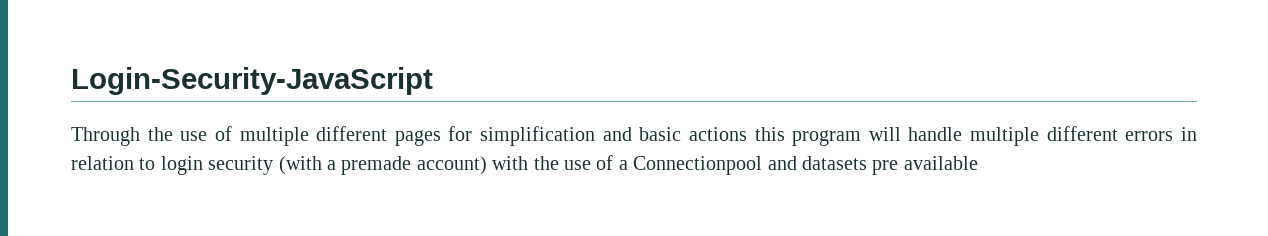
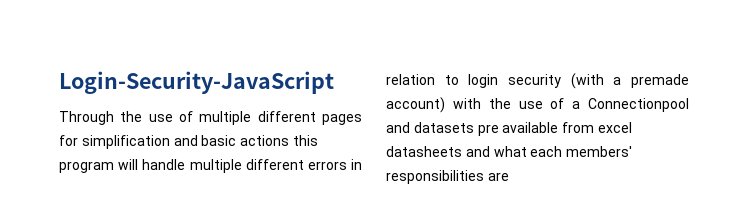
- Through the use of multiple different pages for simplification and basic actions this program will handle multiple different errors in relation to login security (with a premade account) with the use of a Connectionpool and datasets pre available
+ Through the use of multiple different pages for simplification and basic actions this program will handle multiple different errors in relation to login security (with a premade account) with the use of a Connectionpool and datasets pre available from excel datasheets and what each members' responsibilities are

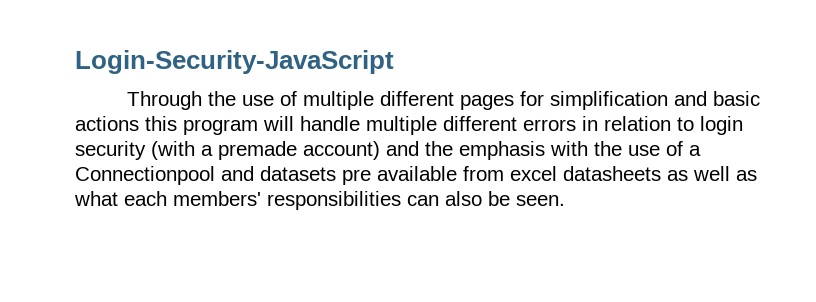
- Through the use of multiple different pages for simplification and basic actions this program will handle multiple different errors in relation to login security (with a premade account) with the use of a Connectionpool and datasets pre available from excel datasheets and what each members' responsibilities are
+ Through the use of multiple different pages for simplification and basic actions this program will handle multiple different errors in relation to login security (with a premade account) and the emphasis with the use of a Connectionpool and datasets pre available from excel datasheets as well as what each members' responsibilities can also be seen.

